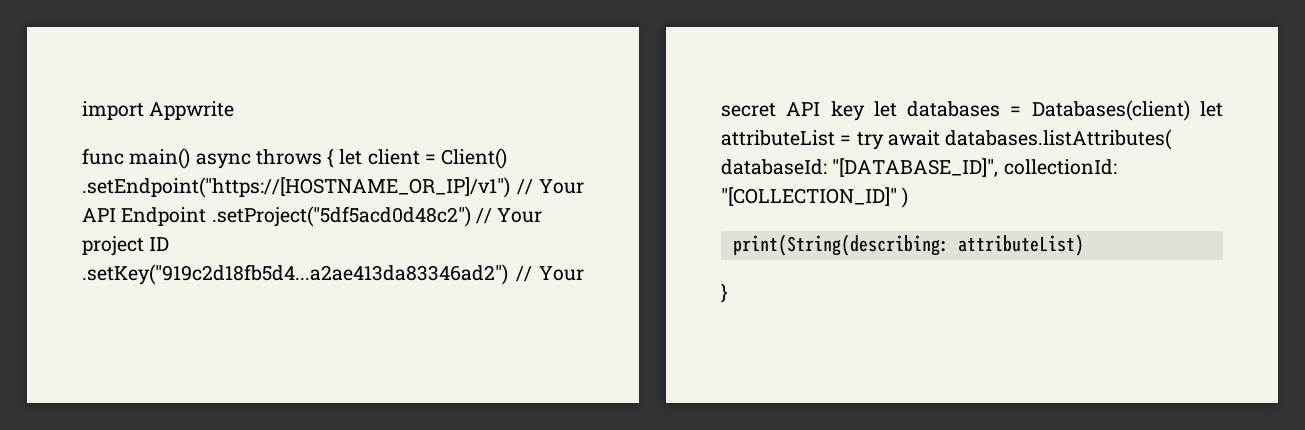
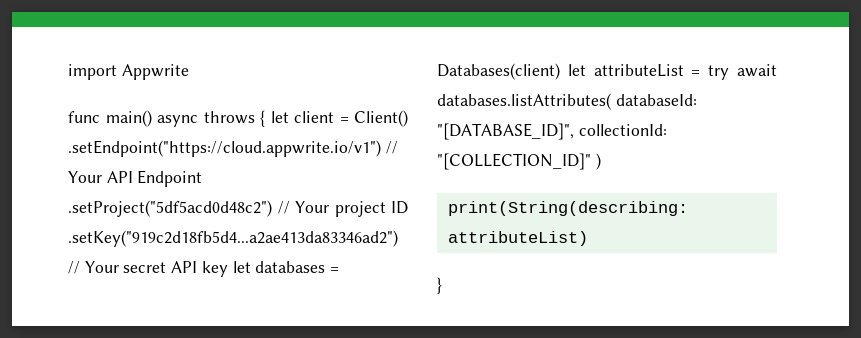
- func main() async throws { let client = Client() .setEndpoint("https://[HOSTNAME_OR_IP]/v1") // Your API Endpoint .setProject("5df5acd0d48c2") // Your project ID .setKey("919c2d18fb5d4...a2ae413da83346ad2") // Your secret API key let databases = Databases(client) let attributeList = try await databases.listAttributes( databaseId: "[DATABASE_ID]", collectionId: "[COLLECTION_ID]" )
+ func main() async throws { let client = Client() .setEndpoint("https://cloud.appwrite.io/v1") // Your API Endpoint .setProject("5df5acd0d48c2") // Your project ID .setKey("919c2d18fb5d4...a2ae413da83346ad2") // Your secret API key let databases = Databases(client) let attributeList = try await databases.listAttributes( databaseId: "[DATABASE_ID]", collectionId: "[COLLECTION_ID]" )

